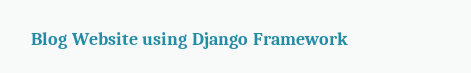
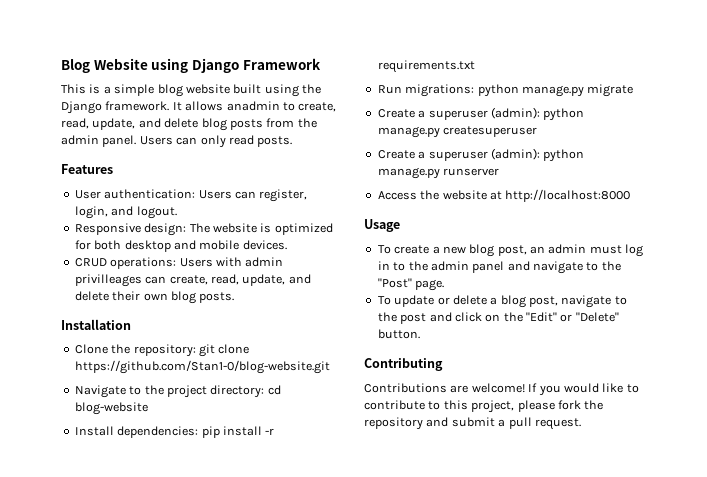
+ This is a simple blog website built using the Django framework. It allows anadmin to create, read, update, and delete blog posts from the admin panel. Users can only read posts.
+ Features
+ User authentication: Users can register, login, and logout.
+ Responsive design: The website is optimized for both desktop and mobile devices.
+ CRUD operations: Users with admin privilleages can create, read, update, and delete their own blog posts.
+ Installation
+ Clone the repository: git clone https://github.com/Stan1-0/blog-website.git
+ Navigate to the project directory: cd blog-website
+ Install dependencies: pip install -r requirements.txt
+ Run migrations: python manage.py migrate
+ Create a superuser (admin): python manage.py createsuperuser
+ Create a superuser (admin): python manage.py runserver
+ Access the website at http://localhost:8000
+ Usage
+ To create a new blog post, an admin must log in to the admin panel and navigate to the "Post" page.
+ To update or delete a blog post, navigate to the post and click on the "Edit" or "Delete" button.
+ Contributing
+ Contributions are welcome! If you would like to contribute to this project, please fork the repository and submit a pull request.

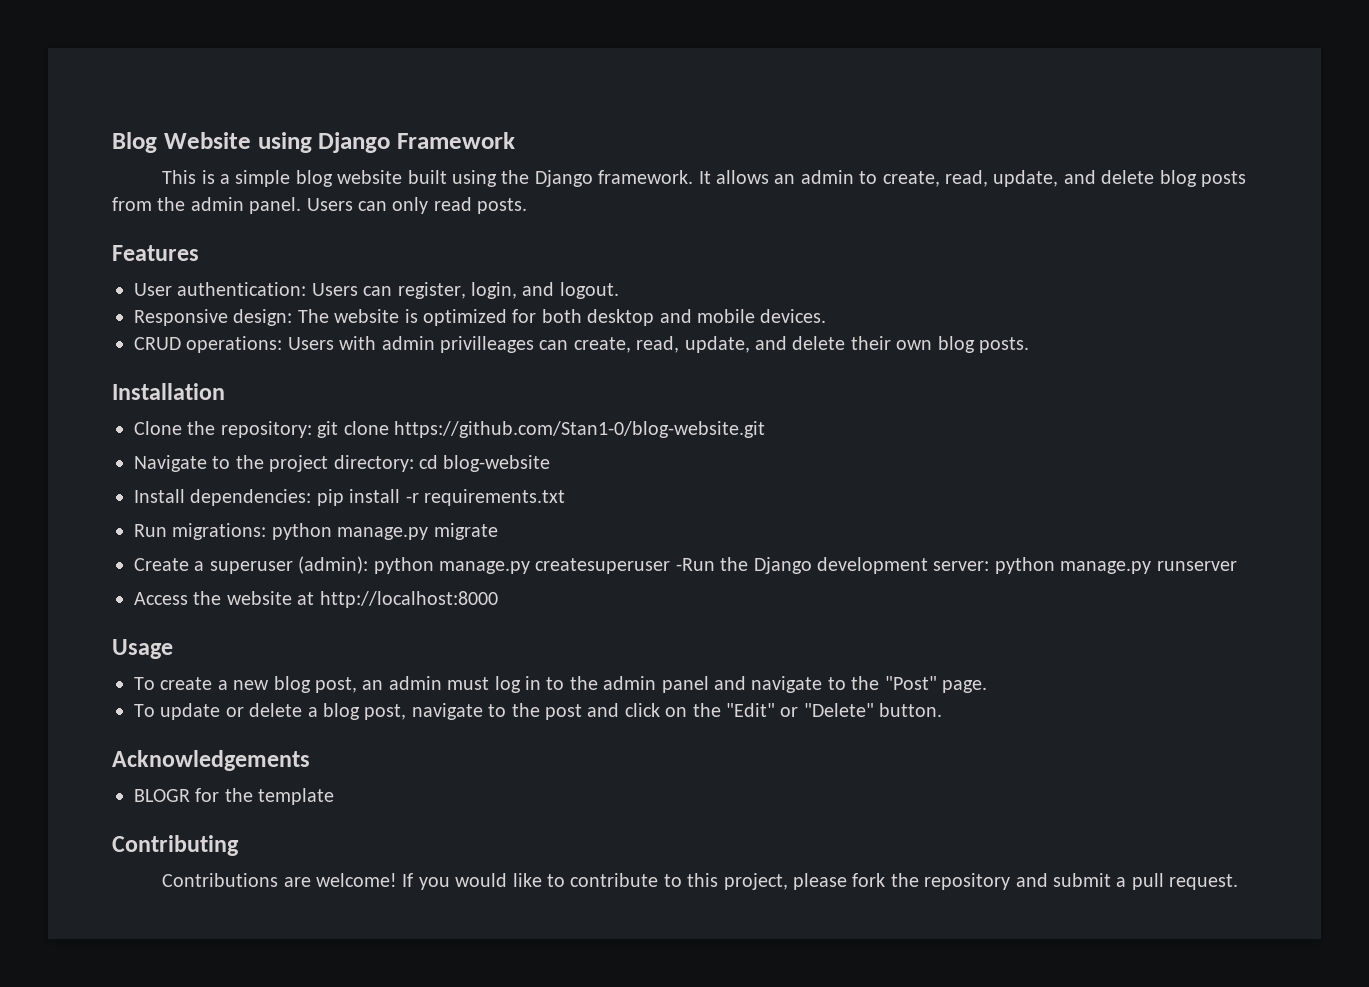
- It allows anadmin to create, read, update, and delete blog posts from the admin panel.
+ It allows an admin to create, read, update, and delete blog posts from the admin panel.
- Create a superuser (admin): python manage.py createsuperuser
- Create a superuser (admin): python manage.py runserver
+ Create a superuser (admin): python manage.py createsuperuser -Run the Django development server: python manage.py runserver
+ Acknowledgements
+ BLOGR for the template

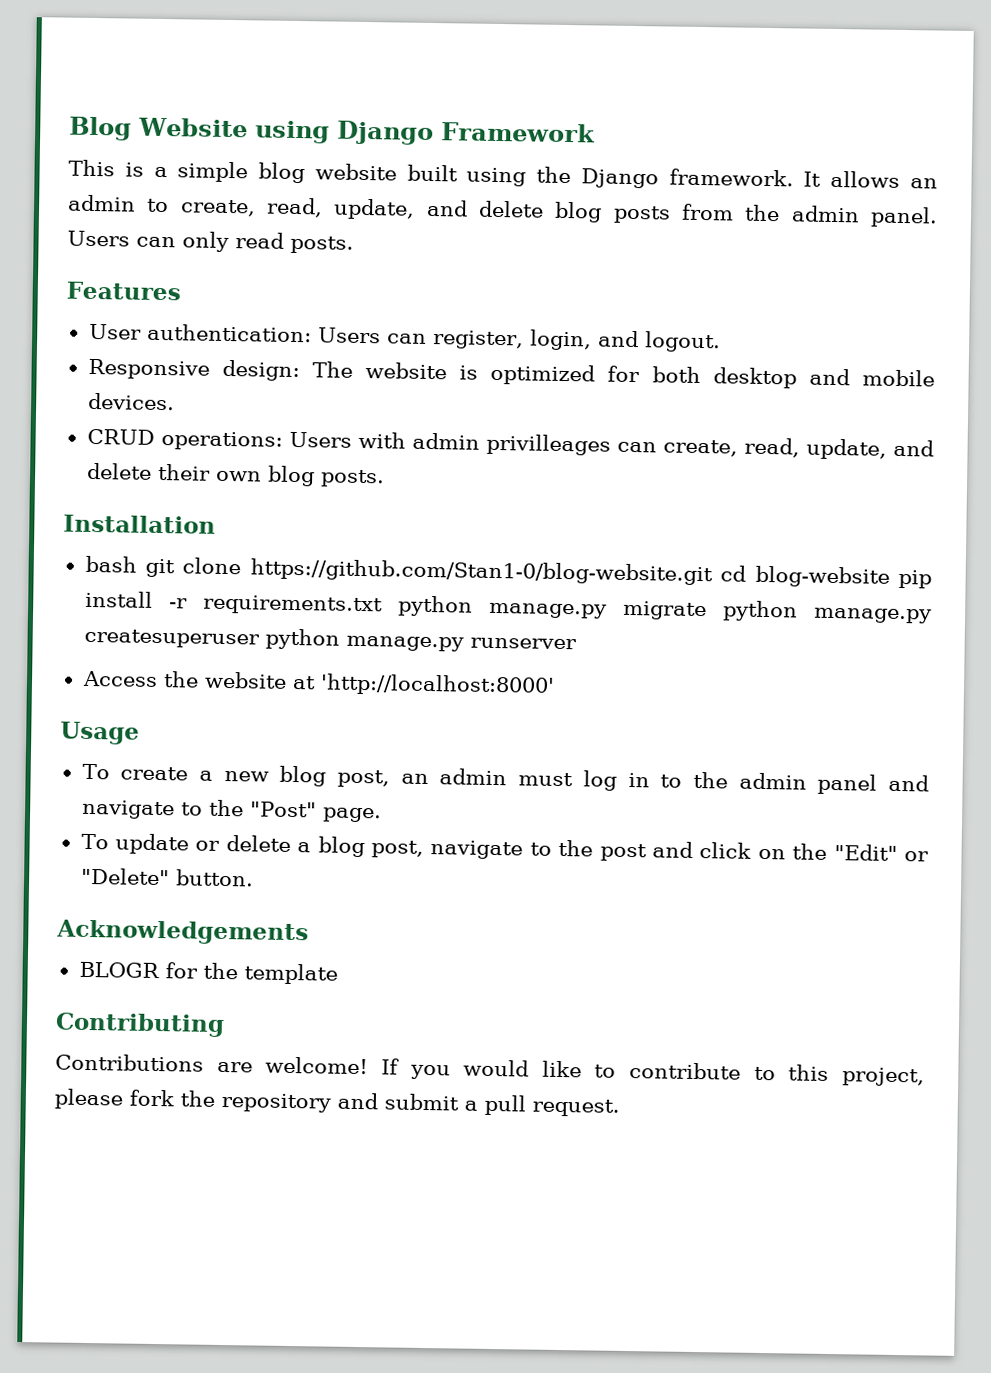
- Clone the repository: git clone https://github.com/Stan1-0/blog-website.git
- Navigate to the project directory: cd blog-website
- Install dependencies: pip install -r requirements.txt
- Run migrations: python manage.py migrate
- Create a superuser (admin): python manage.py createsuperuser -Run the Django development server: python manage.py runserver
+ bash git clone https://github.com/Stan1-0/blog-website.git cd blog-website pip install -r requirements.txt python manage.py migrate python manage.py createsuperuser python manage.py runserver
- Access the website at http://localhost:8000
+ Access the website at 'http://localhost:8000'

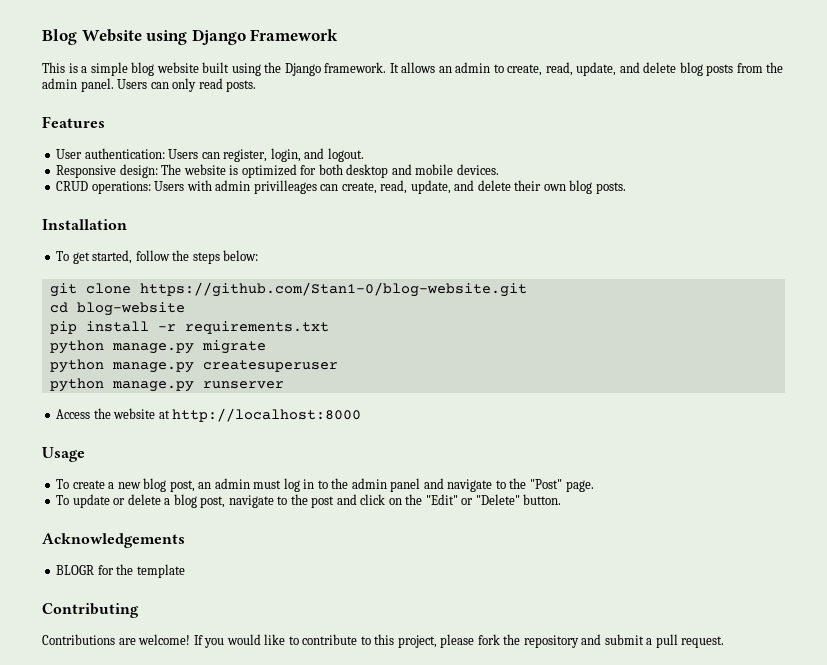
- bash git clone https://github.com/Stan1-0/blog-website.git cd blog-website pip install -r requirements.txt python manage.py migrate python manage.py createsuperuser python manage.py runserver
+ To get started, follow the steps below:
+ git clone https://github.com/Stan1-0/blog-website.git
+ cd blog-website
+ pip install -r requirements.txt
+ python manage.py migrate
+ python manage.py createsuperuser
+ python manage.py runserver
- Access the website at 'http://localhost:8000'
+ Access the website at http://localhost:8000

